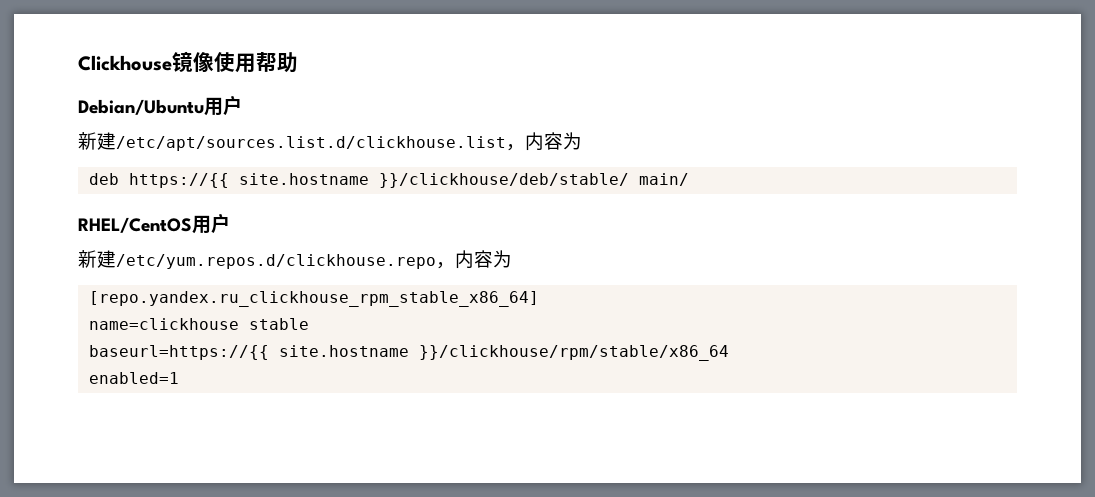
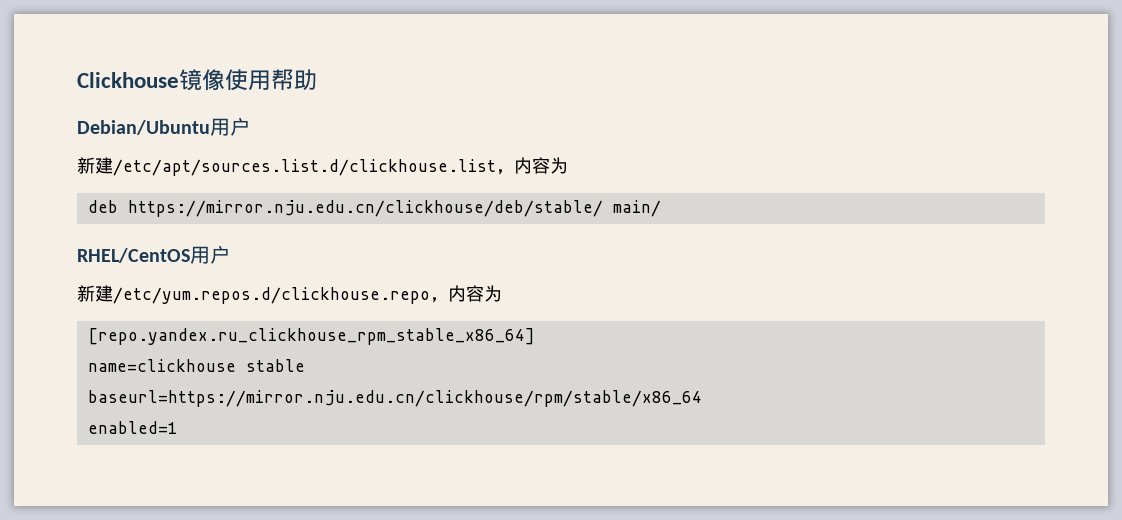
- deb https://{{ site.hostname }}/clickhouse/deb/stable/ main/
+ deb https://mirror.nju.edu.cn/clickhouse/deb/stable/ main/
- baseurl=https://{{ site.hostname }}/clickhouse/rpm/stable/x86_64
+ baseurl=https://mirror.nju.edu.cn/clickhouse/rpm/stable/x86_64

